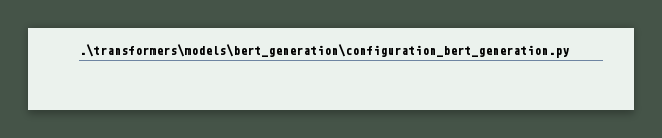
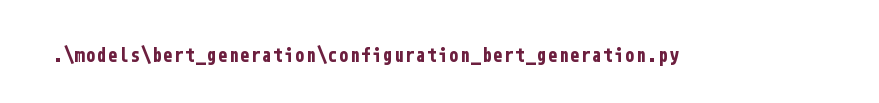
- .\transformers\models\bert_generation\configuration_bert_generation.py
+ .\models\bert_generation\configuration_bert_generation.py

